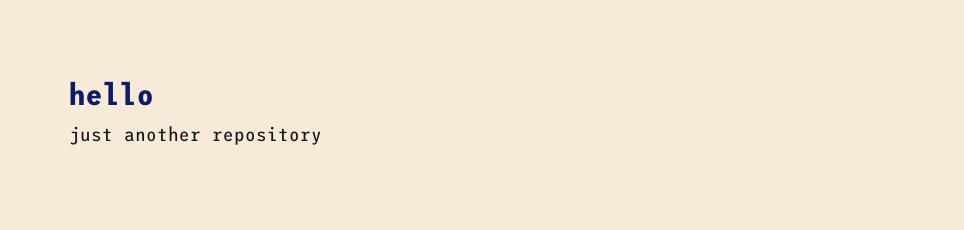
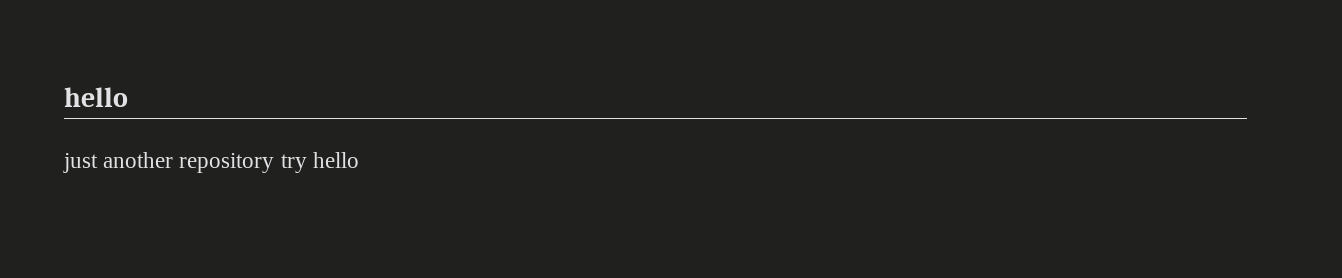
- just another repository
+ just another repository try hello

